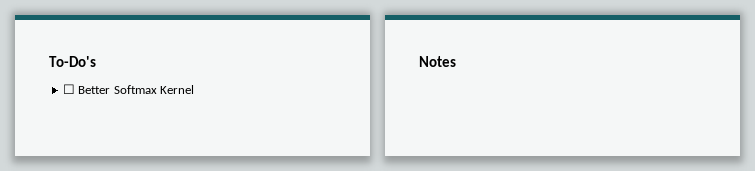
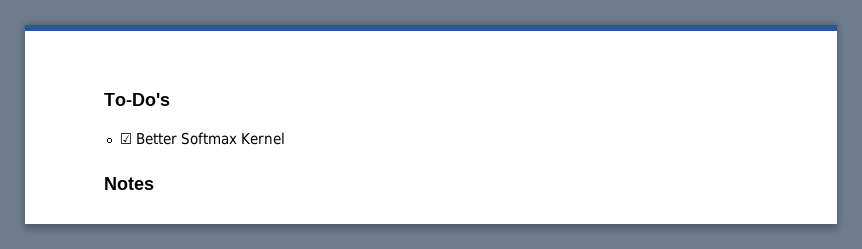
- ☐ Better Softmax Kernel
+ ☑ Better Softmax Kernel

